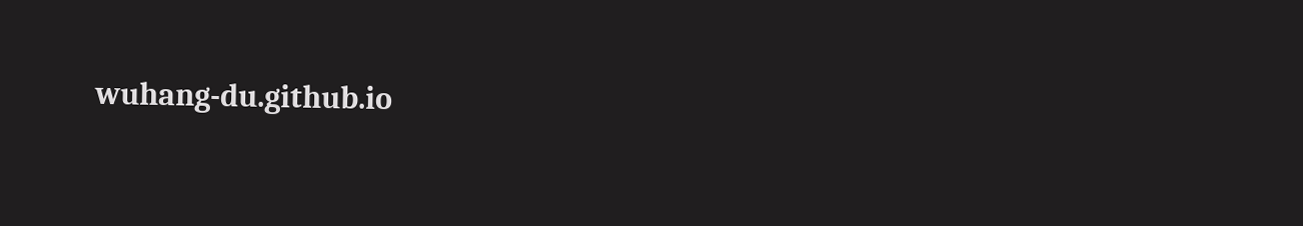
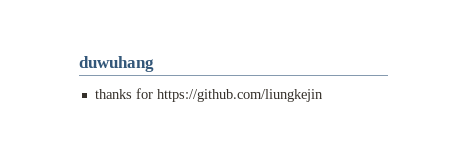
- wuhang-du.github.io
+ duwuhang
+ thanks for https://github.com/liungkejin

